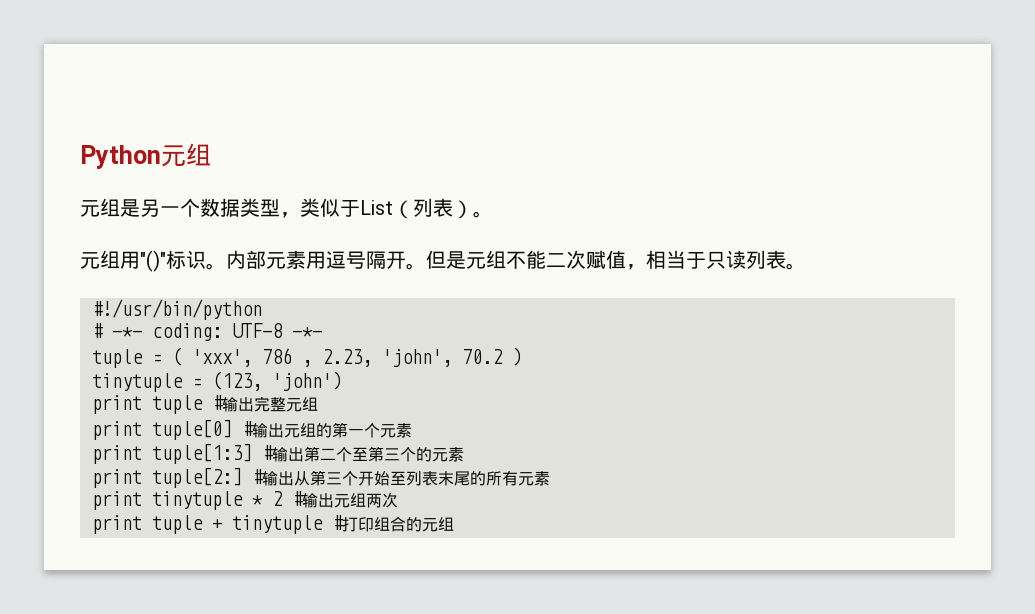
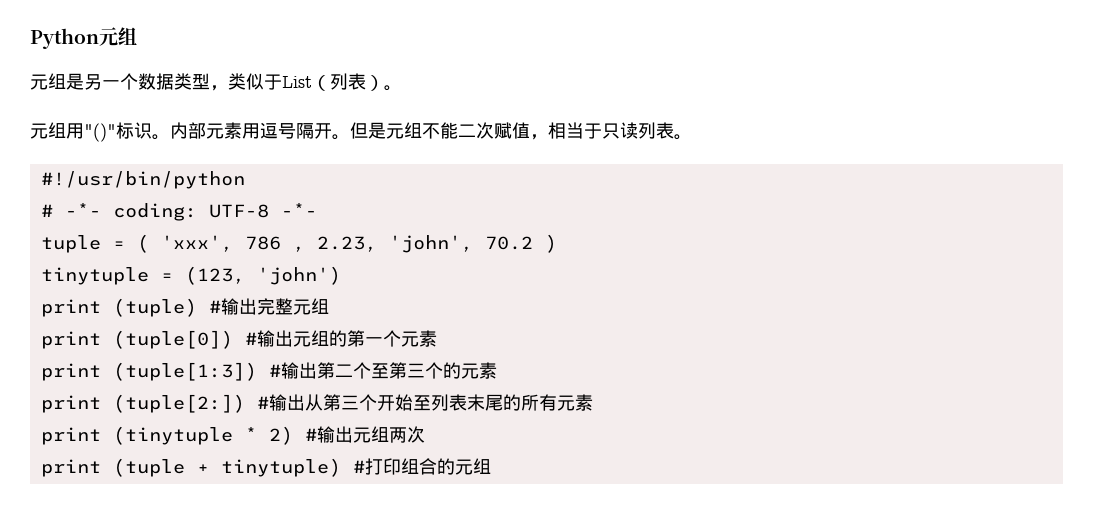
- print tuple #输出完整元组
+ print (tuple) #输出完整元组
- print tuple[0] #输出元组的第一个元素
+ print (tuple[0]) #输出元组的第一个元素
- print tuple[1:3] #输出第二个至第三个的元素
+ print (tuple[1:3]) #输出第二个至第三个的元素
- print tuple[2:] #输出从第三个开始至列表末尾的所有元素
+ print (tuple[2:]) #输出从第三个开始至列表末尾的所有元素
- print tinytuple * 2 #输出元组两次
+ print (tinytuple * 2) #输出元组两次
- print tuple + tinytuple #打印组合的元组
+ print (tuple + tinytuple) #打印组合的元组

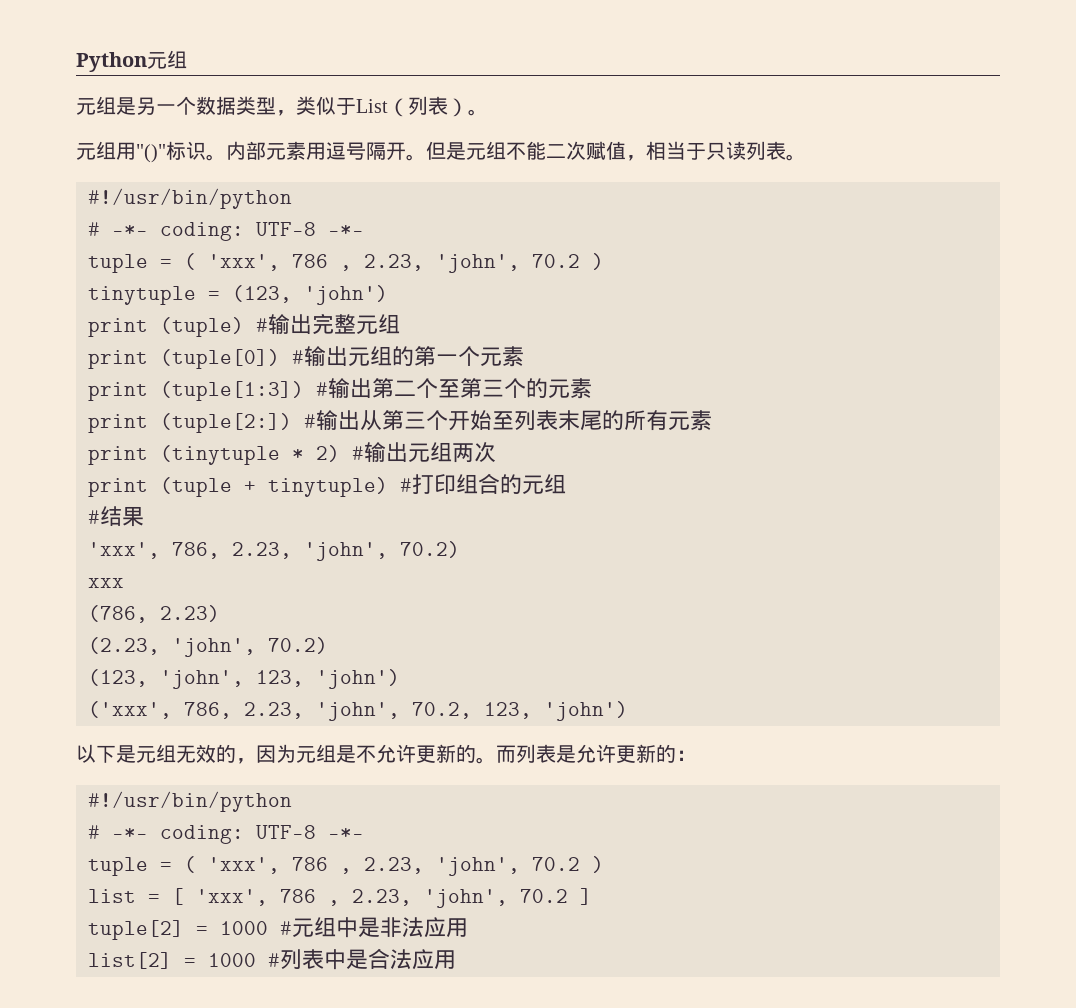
+ #结果
+ 'xxx', 786, 2.23, 'john', 70.2)
+ xxx
+ (786, 2.23)
+ (2.23, 'john', 70.2)
+ (123, 'john', 123, 'john')
+ ('xxx', 786, 2.23, 'john', 70.2, 123, 'john')
+ 以下是元组无效的，因为元组是不允许更新的。而列表是允许更新的：
+ #!/usr/bin/python
+ # -*- coding: UTF-8 -*-
+ tuple = ( 'xxx', 786 , 2.23, 'john', 70.2 )
+ list = [ 'xxx', 786 , 2.23, 'john', 70.2 ]
+ tuple[2] = 1000 #元组中是非法应用
+ list[2] = 1000 #列表中是合法应用

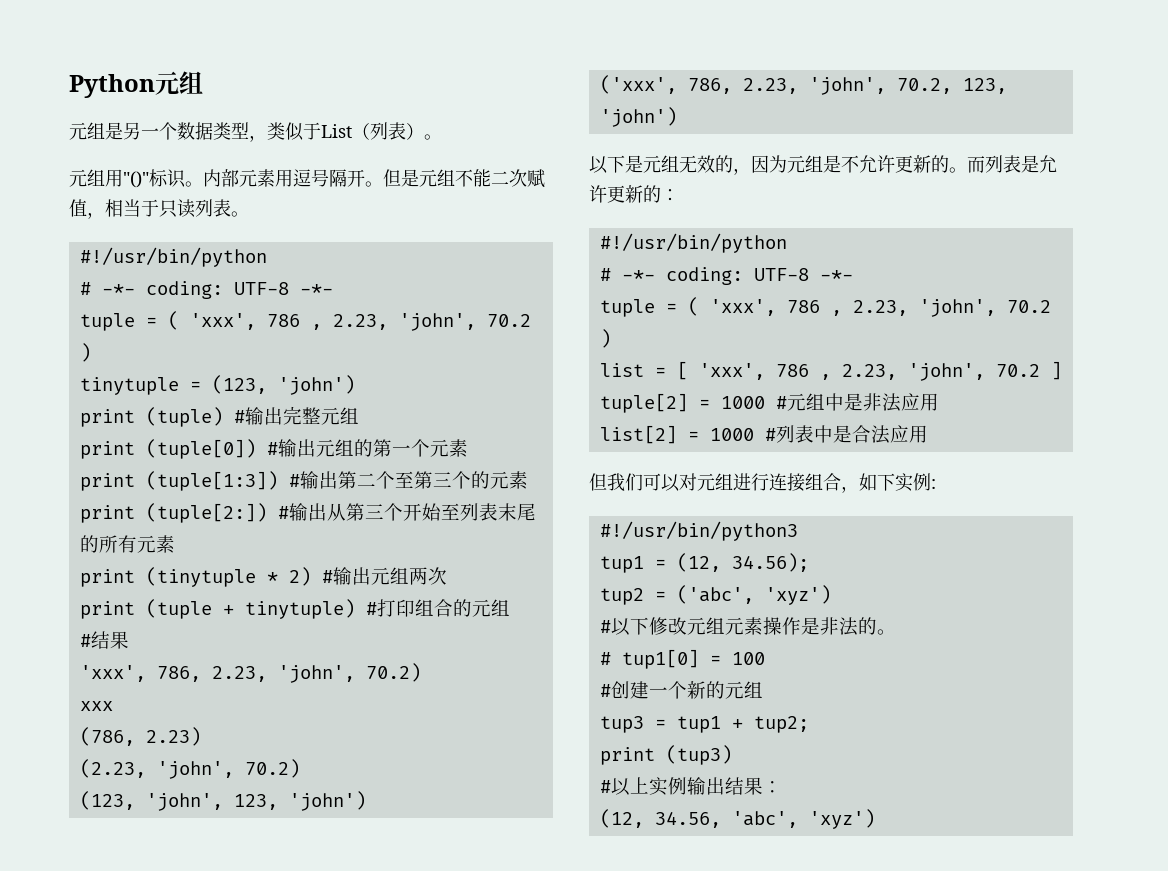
+ 但我们可以对元组进行连接组合，如下实例:
+ #!/usr/bin/python3
+ tup1 = (12, 34.56);
+ tup2 = ('abc', 'xyz')
+ #以下修改元组元素操作是非法的。
+ # tup1[0] = 100
+ #创建一个新的元组
+ tup3 = tup1 + tup2;
+ print (tup3)
+ #以上实例输出结果：
+ (12, 34.56, 'abc', 'xyz')

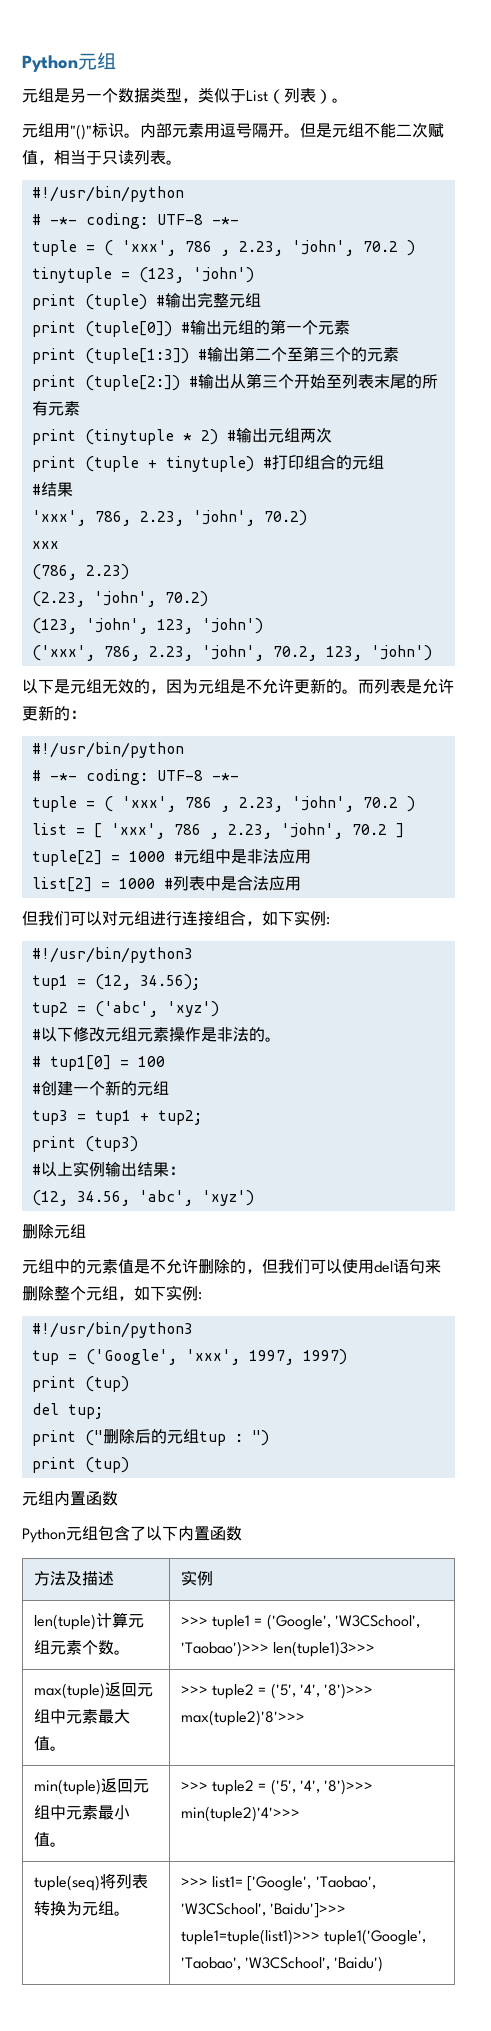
+ 删除元组
+ 元组中的元素值是不允许删除的，但我们可以使用del语句来删除整个元组，如下实例:
+ #!/usr/bin/python3
+ tup = ('Google', 'xxx', 1997, 1997)
+ print (tup)
+ del tup;
+ print ("删除后的元组tup : ")
+ print (tup)
+ 元组内置函数
+ Python元组包含了以下内置函数
+ 方法及描述 | 实例
+ len(tuple)计算元组元素个数。 | >>> tuple1 = ('Google', 'W3CSchool', 'Taobao')>>> len(tuple1)3>>>
+ max(tuple)返回元组中元素最大值。 | >>> tuple2 = ('5', '4', '8')>>> max(tuple2)'8'>>>
+ min(tuple)返回元组中元素最小值。 | >>> tuple2 = ('5', '4', '8')>>> min(tuple2)'4'>>>
+ tuple(seq)将列表转换为元组。 | >>> list1= ['Google', 'Taobao', 'W3CSchool', 'Baidu']>>> tuple1=tuple(list1)>>> tuple1('Google', 'Taobao', 'W3CSchool', 'Baidu')

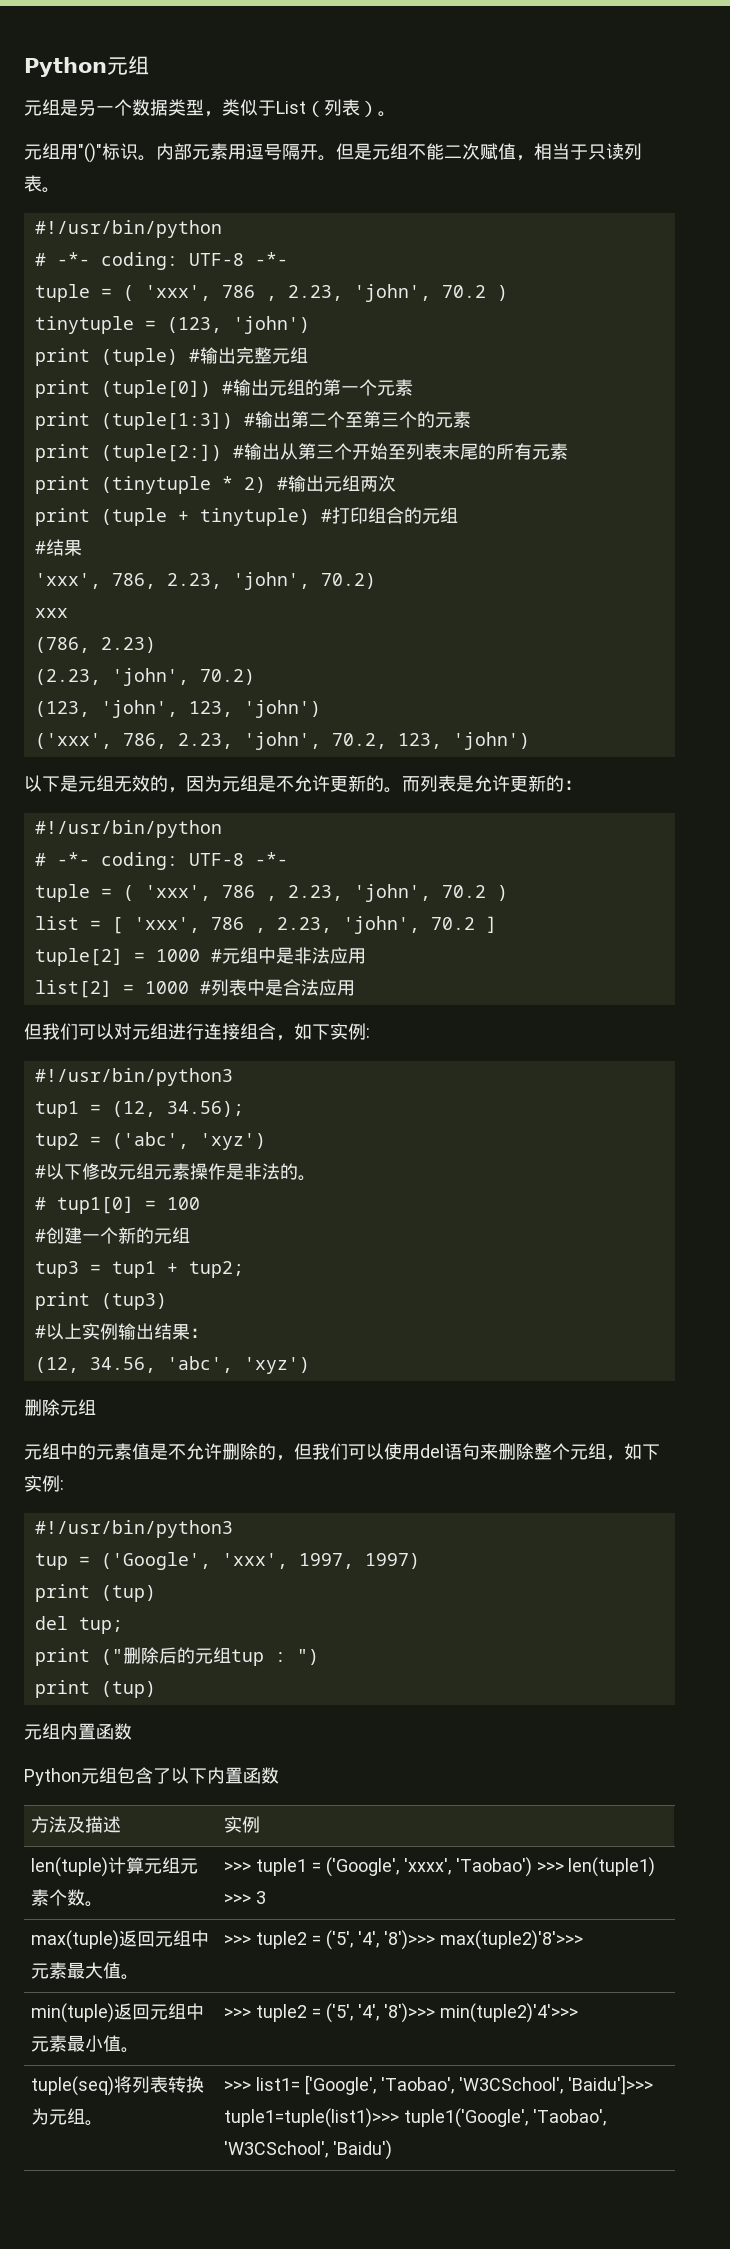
- len(tuple)计算元组元素个数。 | >>> tuple1 = ('Google', 'W3CSchool', 'Taobao')>>> len(tuple1)3>>>
+ len(tuple)计算元组元素个数。 | >>> tuple1 = ('Google', 'xxxx', 'Taobao') >>> len(tuple1) >>> 3

